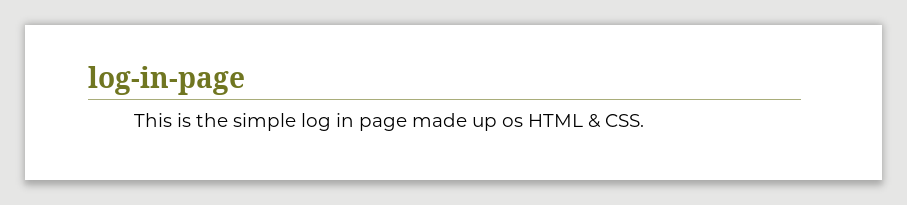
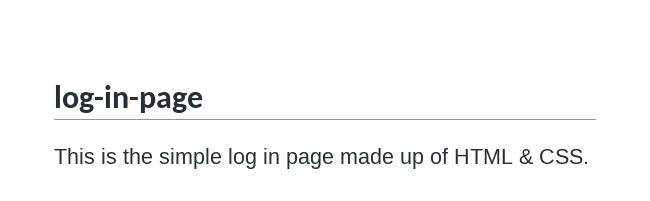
- This is the simple log in page made up os HTML & CSS.
+ This is the simple log in page made up of HTML & CSS.

